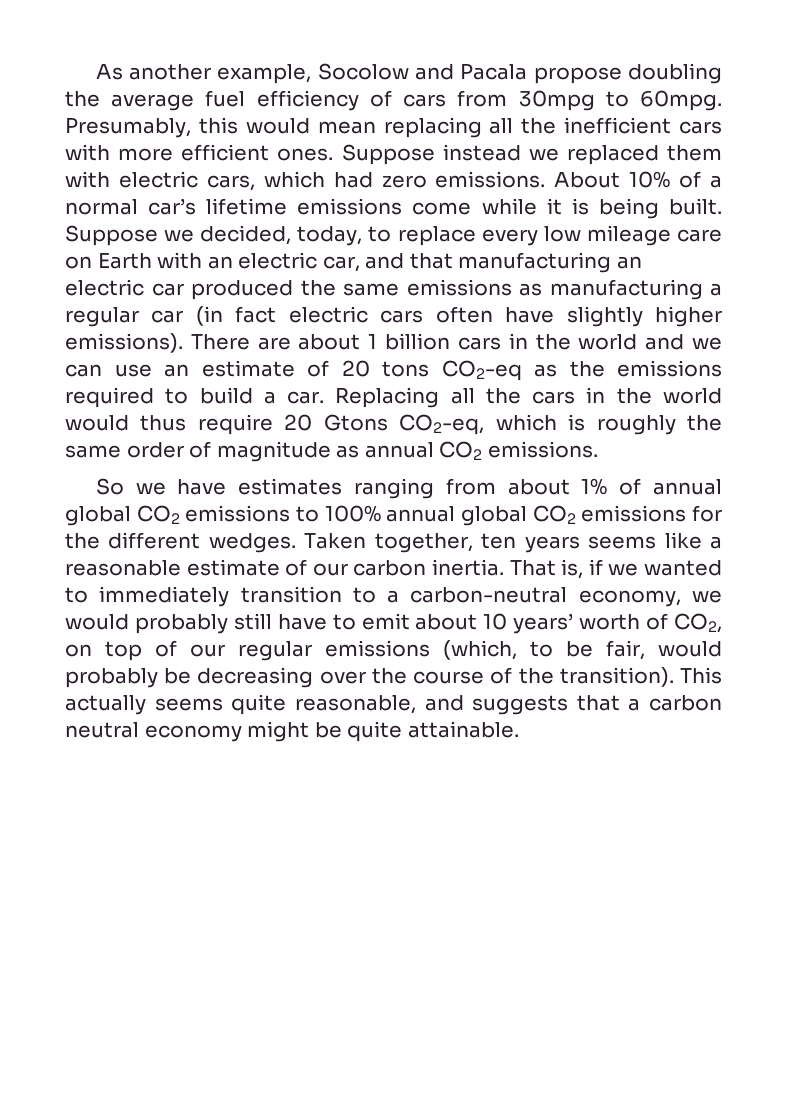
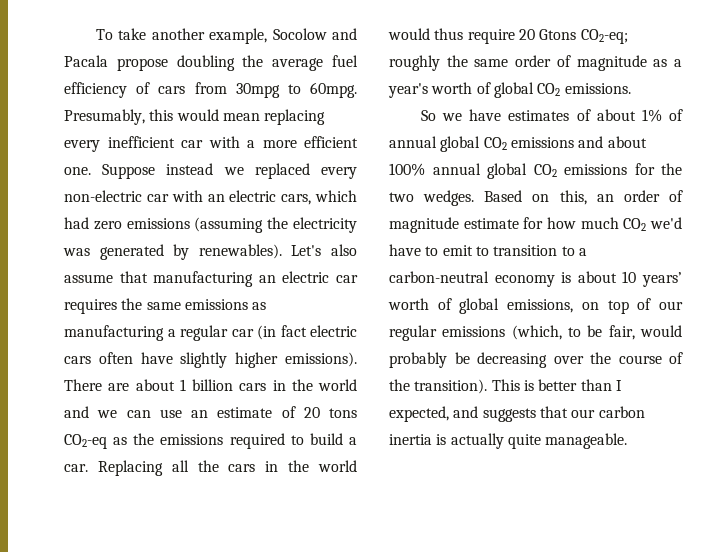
- As another example, Socolow and Pacala propose doubling the average fuel efficiency of cars from 30mpg to 60mpg.
+ To take another example, Socolow and Pacala propose doubling the average fuel efficiency of cars from 30mpg to 60mpg.
- Presumably, this would mean replacing all the inefficient cars with more efficient ones.
+ Presumably, this would mean replacing every inefficient car with a more efficient one.
- Suppose instead we replaced them with electric cars, which had zero emissions. About 10% of a normal car’s lifetime emissions come while it is being built. Suppose we decided, today, to replace every low mileage care on Earth with an electric car, and that manufacturing an electric car produced the same emissions as manufacturing a regular car (in fact electric cars often have slightly higher emissions).
+ Suppose instead we replaced every non-electric car with an electric cars, which had zero emissions (assuming the electricity was generated by renewables). Let's also assume that manufacturing an electric car requires the same emissions as manufacturing a regular car (in fact electric cars often have slightly higher emissions).
- Replacing all the cars in the world would thus require 20 Gtons CO2-eq, which is roughly the same order of magnitude as annual CO2 emissions.
+ Replacing all the cars in the world would thus require 20 Gtons CO2-eq; roughly the same order of magnitude as a year's worth of global CO2 emissions.
- So we have estimates ranging from about 1% of annual global CO2 emissions to 100% annual global CO2 emissions for the different wedges. Taken together, ten years seems like a reasonable estimate of our carbon inertia. That is, if we wanted to immediately transition to a carbon-neutral economy, we would probably still have to emit about 10 years’ worth of CO2, on top of our regular emissions (which, to be fair, would probably be decreasing over the course of the transition).
+ So we have estimates of about 1% of annual global CO2 emissions and about 100% annual global CO2 emissions for the two wedges. Based on this, an order of magnitude estimate for how much CO2 we'd have to emit to transition to a carbon-neutral economy is about 10 years’ worth of global emissions, on top of our regular emissions (which, to be fair, would probably be decreasing over the course of the transition).
- This actually seems quite reasonable, and suggests that a carbon neutral economy might be quite attainable.
+ This is better than I expected, and suggests that our carbon inertia is actually quite manageable.

